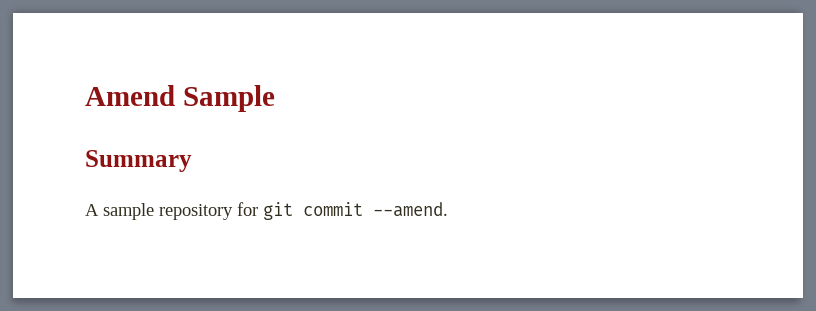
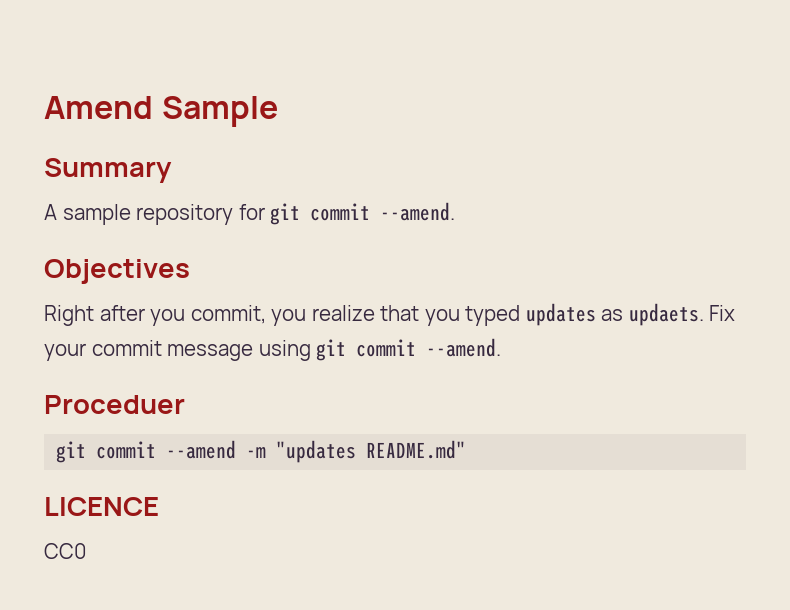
+ Objectives
+ Right after you commit, you realize that you typed updates as updaets. Fix your commit message using git commit --amend.
+ Proceduer
+ git commit --amend -m "updates README.md"
+ LICENCE
+ CC0

